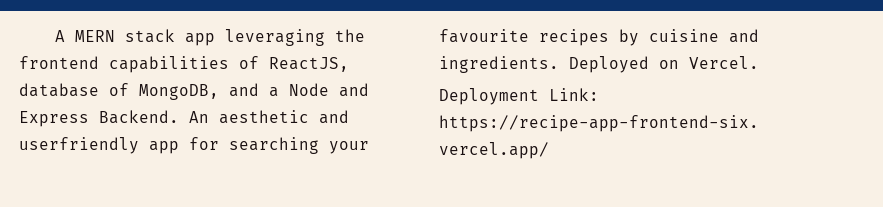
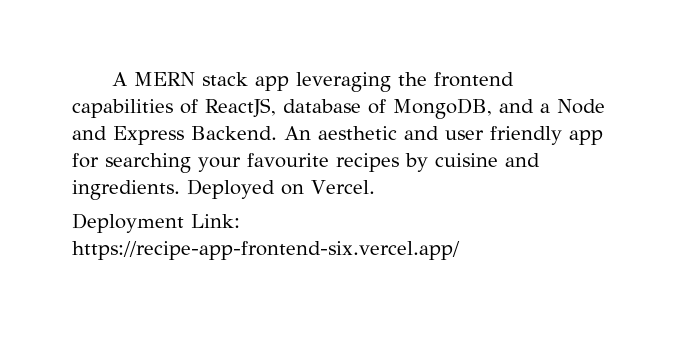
- An aesthetic and userfriendly app for searching your favourite recipes by cuisine and ingredients.
+ An aesthetic and user friendly app for searching your favourite recipes by cuisine and ingredients.

